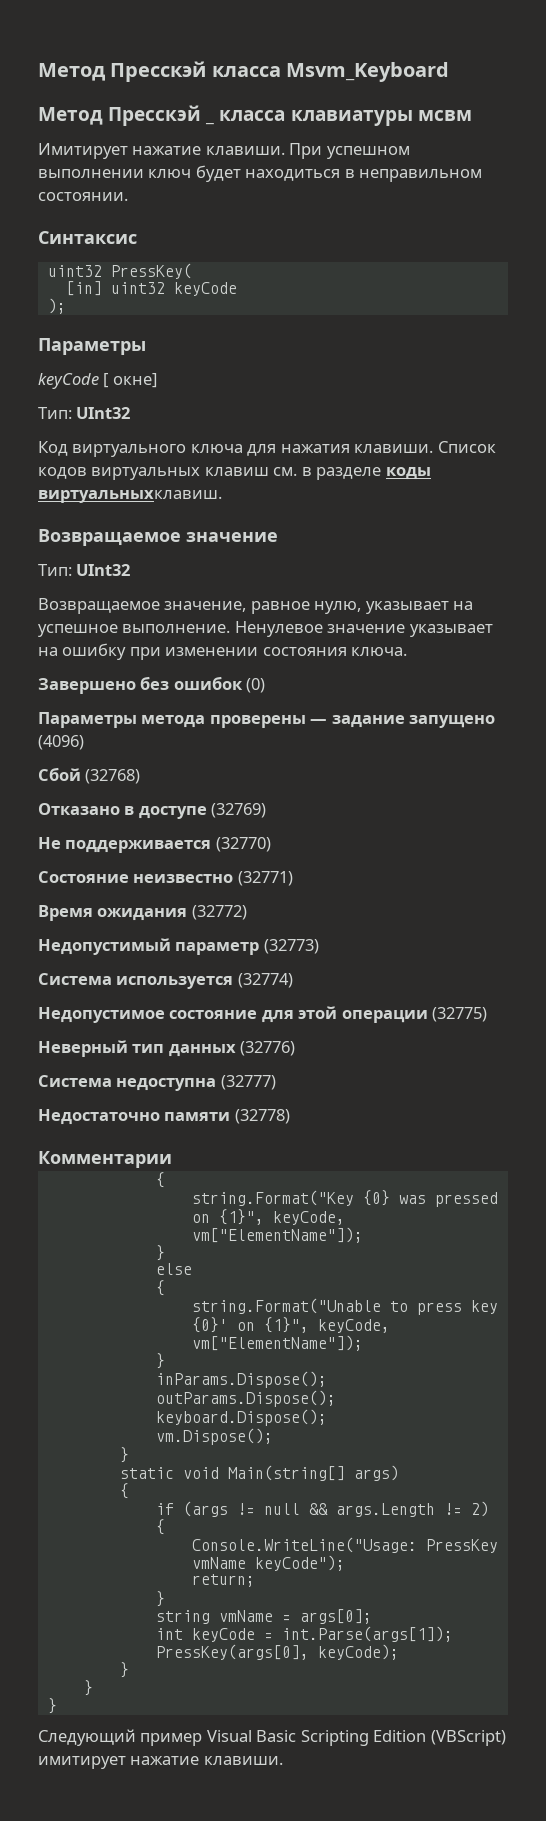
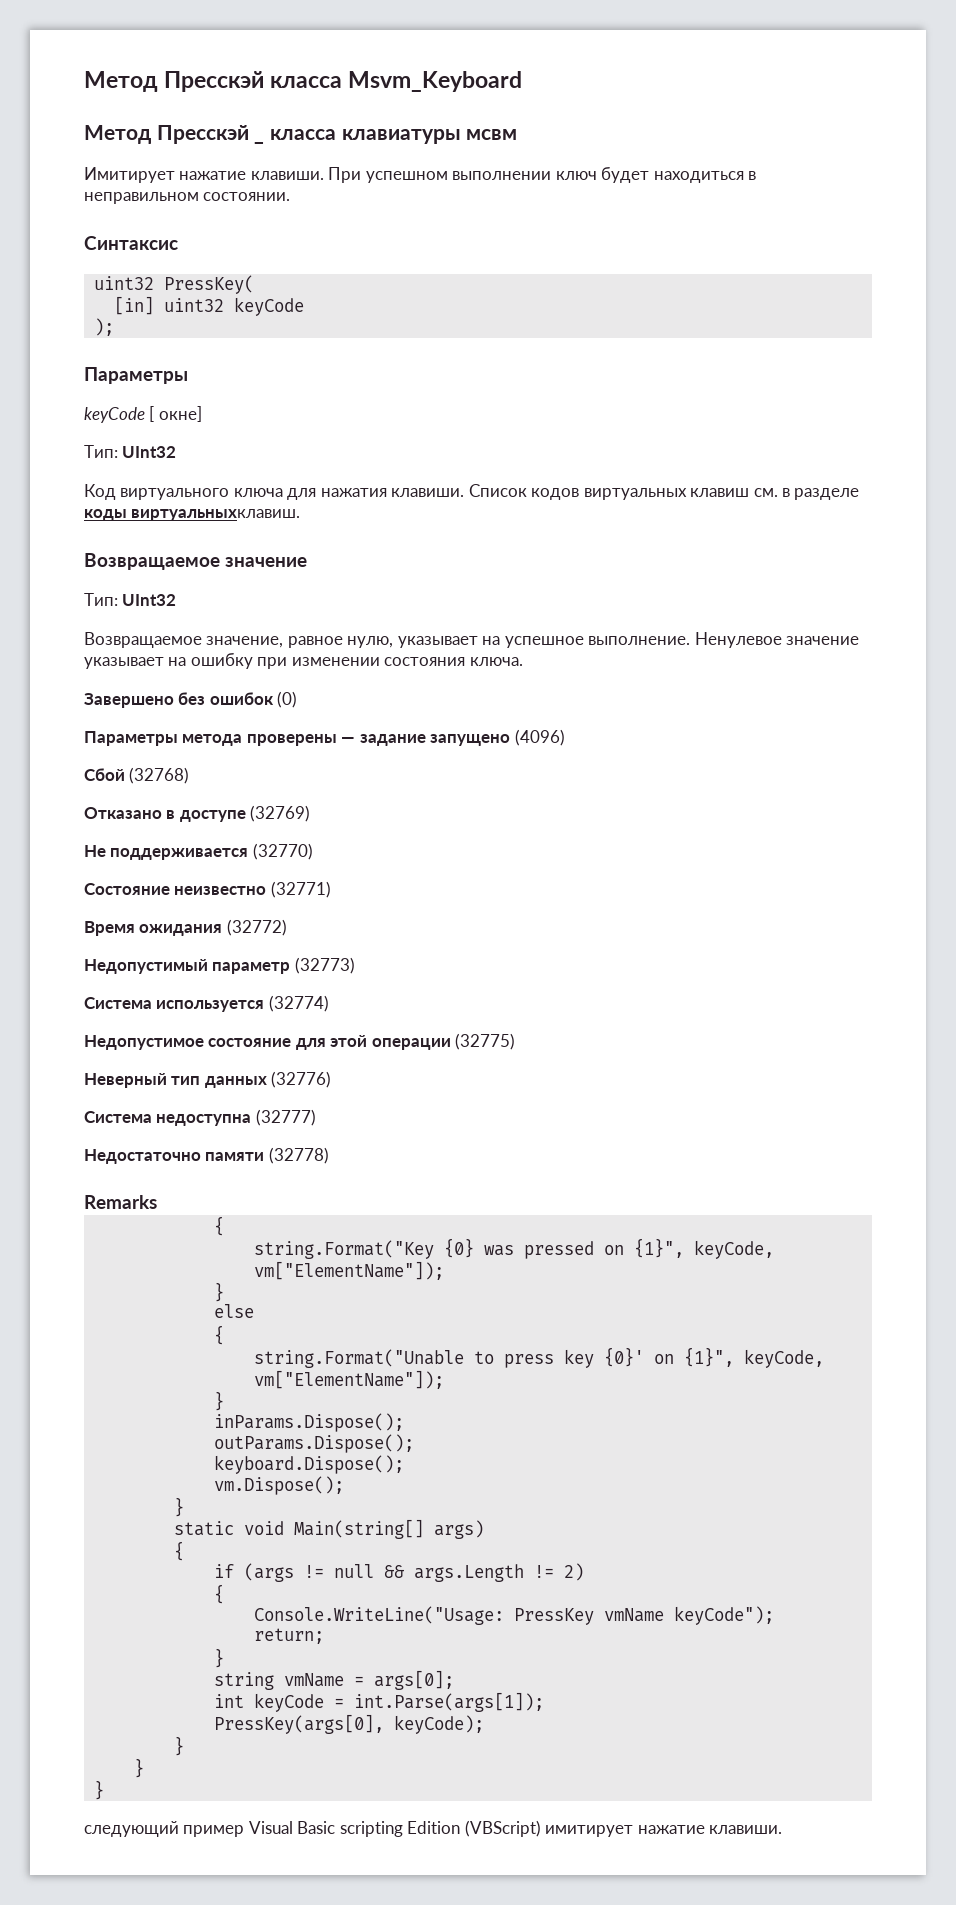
- Комментарии
+ Remarks
- Следующий пример Visual Basic Scripting Edition (VBScript) имитирует нажатие клавиши.
+ следующий пример Visual Basic scripting Edition (VBScript) имитирует нажатие клавиши.

